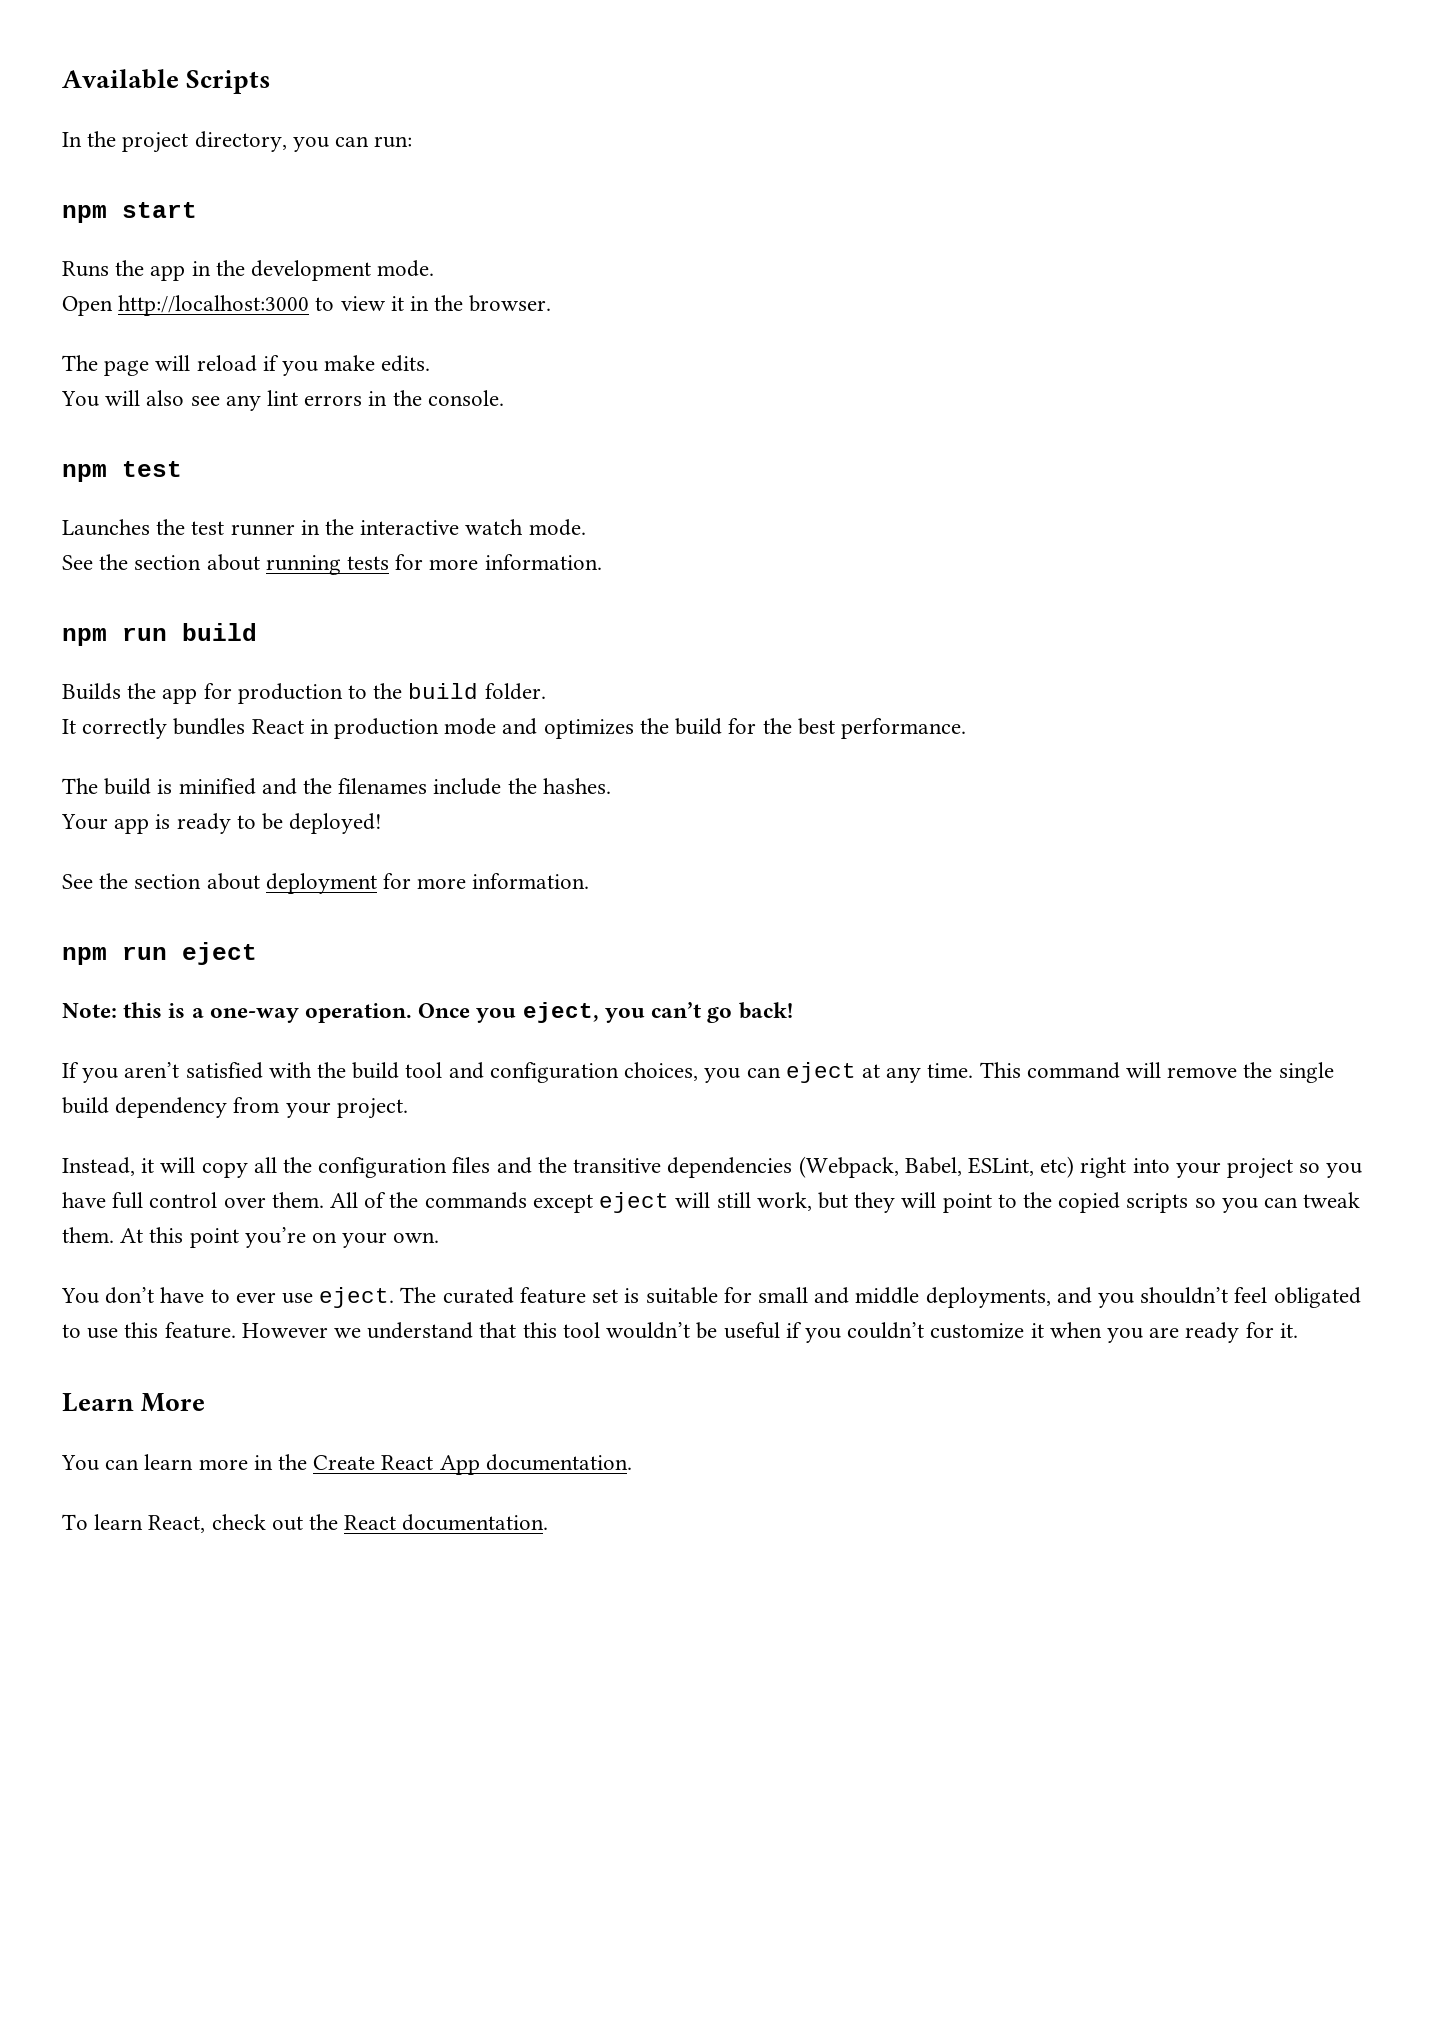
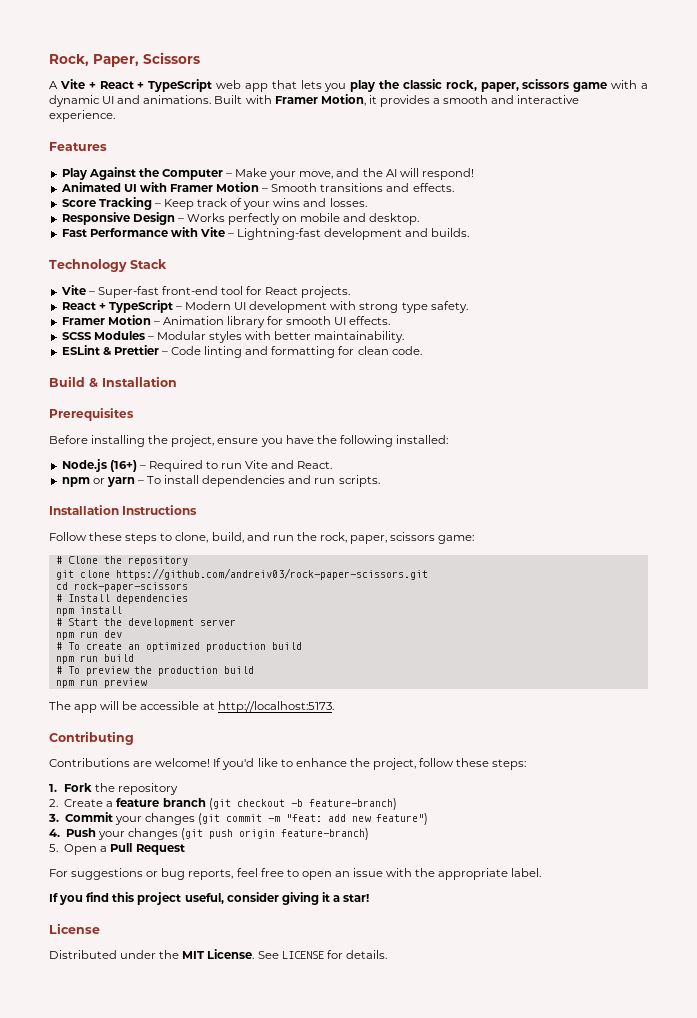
- Available Scripts
- In the project directory, you can run:
- npm start
- Runs the app in the development mode.
- Open http://localhost:3000 to view it in the browser.
- The page will reload if you make edits.
- You will also see any lint errors in the console.
- npm test
- Launches the test runner in the interactive watch mode.
- See the section about running tests for more information.
+ Rock, Paper, Scissors
+ A Vite + React + TypeScript web app that lets you play the classic rock, paper, scissors game with a dynamic UI and animations. Built with Framer Motion, it provides a smooth and interactive experience.
+ Features
+ Play Against the Computer – Make your move, and the AI will respond!
+ Animated UI with Framer Motion – Smooth transitions and effects.
+ Score Tracking – Keep track of your wins and losses.
+ Responsive Design – Works perfectly on mobile and desktop.
+ Fast Performance with Vite – Lightning-fast development and builds.
+ Technology Stack
+ Vite – Super-fast front-end tool for React projects.
+ React + TypeScript – Modern UI development with strong type safety.
+ Framer Motion – Animation library for smooth UI effects.
+ SCSS Modules – Modular styles with better maintainability.
+ ESLint & Prettier – Code linting and formatting for clean code.
+ Build & Installation
+ Prerequisites
+ Before installing the project, ensure you have the following installed:
+ Node.js (16+) – Required to run Vite and React.
+ npm or yarn – To install dependencies and run scripts.
+ Installation Instructions
+ Follow these steps to clone, build, and run the rock, paper, scissors game:
+ # Clone the repository
+ git clone https://github.com/andreiv03/rock-paper-scissors.git
+ cd rock-paper-scissors
+ # Install dependencies
+ npm install
+ # Start the development server
+ npm run dev
+ # To create an optimized production build
  npm run build
- Builds the app for production to the build folder.
- It correctly bundles React in production mode and optimizes the build for the best performance.
- The build is minified and the filenames include the hashes.
- Your app is ready to be deployed!
- See the section about deployment for more information.
- npm run eject
- Note: this is a one-way operation. Once you eject, you can’t go back!
- If you aren’t satisfied with the build tool and configuration choices, you can eject at any time. This command will remove the single build dependency from your project.
- Instead, it will copy all the configuration files and the transitive dependencies (Webpack, Babel, ESLint, etc) right into your project so you have full control over them. All of the commands except eject will still work, but they will point to the copied scripts so you can tweak them. At this point you’re on your own.
- You don’t have to ever use eject. The curated feature set is suitable for small and middle deployments, and you shouldn’t feel obligated to use this feature. However we understand that this tool wouldn’t be useful if you couldn’t customize it when you are ready for it.
- Learn More
- You can learn more in the Create React App documentation.
- To learn React, check out the React documentation.
+ # To preview the production build
+ npm run preview
+ The app will be accessible at http://localhost:5173.
+ Contributing
+ Contributions are welcome! If you'd like to enhance the project, follow these steps:
+ 1. Fork the repository
+ 2. Create a feature branch (git checkout -b feature-branch)
+ 3. Commit your changes (git commit -m "feat: add new feature")
+ 4. Push your changes (git push origin feature-branch)
+ 5. Open a Pull Request
+ For suggestions or bug reports, feel free to open an issue with the appropriate label.
+ If you find this project useful, consider giving it a star!
+ License
+ Distributed under the MIT License. See LICENSE for details.

